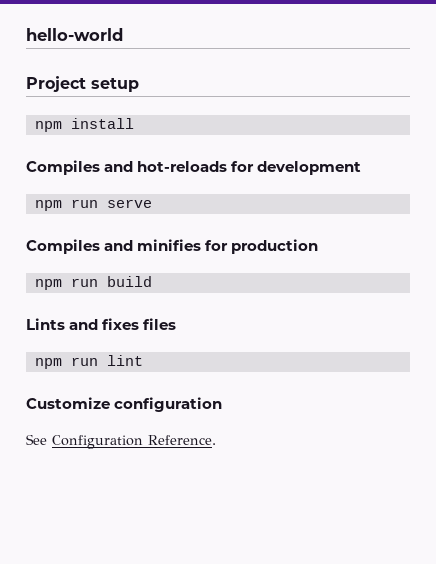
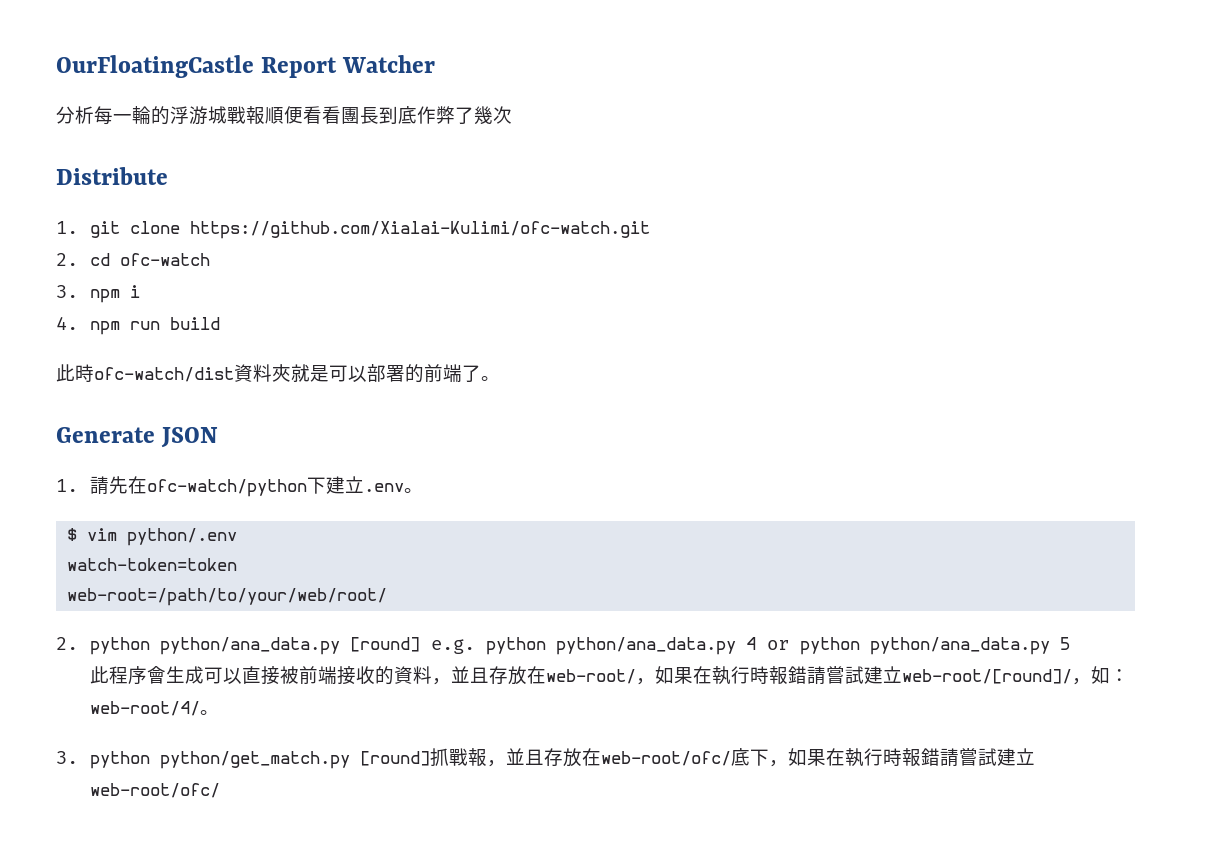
- hello-world
- Project setup
- npm install
- Compiles and hot-reloads for development
- npm run serve
- Compiles and minifies for production
- npm run build
- Lints and fixes files
- npm run lint
- Customize configuration
- See Configuration Reference.
+ OurFloatingCastle Report Watcher
+ 分析每一輪的浮游城戰報順便看看團長到底作弊了幾次
+ Distribute
+ 1. git clone https://github.com/Xialai-Kulimi/ofc-watch.git
+ 2. cd ofc-watch
+ 3. npm i
+ 4. npm run build
+ 此時ofc-watch/dist資料夾就是可以部署的前端了。
+ Generate JSON
+ 1.請先在ofc-watch/python下建立.env。
+ $ vim python/.env
+ watch-token=token
+ web-root=/path/to/your/web/root/
+ 2. python python/ana_data.py [round] e.g. python python/ana_data.py 4 or python python/ana_data.py 5
+ 此程序會生成可以直接被前端接收的資料，並且存放在web-root/，如果在執行時報錯請嘗試建立web-root/[round]/，如：web-root/4/。
+ 3. python python/get_match.py [round]抓戰報，並且存放在web-root/ofc/底下，如果在執行時報錯請嘗試建立web-root/ofc/

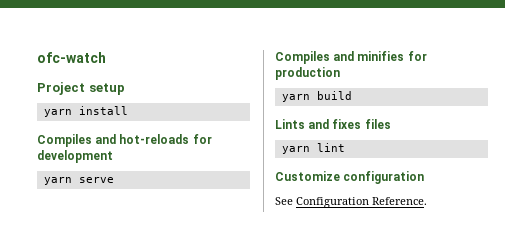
- OurFloatingCastle Report Watcher
- 分析每一輪的浮游城戰報順便看看團長到底作弊了幾次
- Distribute
- 1. git clone https://github.com/Xialai-Kulimi/ofc-watch.git
- 2. cd ofc-watch
- 3. npm i
- 4. npm run build
- 此時ofc-watch/dist資料夾就是可以部署的前端了。
- Generate JSON
- 1.請先在ofc-watch/python下建立.env。
- $ vim python/.env
- watch-token=token
- web-root=/path/to/your/web/root/
- 2. python python/ana_data.py [round] e.g. python python/ana_data.py 4 or python python/ana_data.py 5
- 此程序會生成可以直接被前端接收的資料，並且存放在web-root/，如果在執行時報錯請嘗試建立web-root/[round]/，如：web-root/4/。
- 3. python python/get_match.py [round]抓戰報，並且存放在web-root/ofc/底下，如果在執行時報錯請嘗試建立web-root/ofc/
+ ofc-watch
+ Project setup
+ yarn install
+ Compiles and hot-reloads for development
+ yarn serve
+ Compiles and minifies for production
+ yarn build
+ Lints and fixes files
+ yarn lint
+ Customize configuration
+ See Configuration Reference.

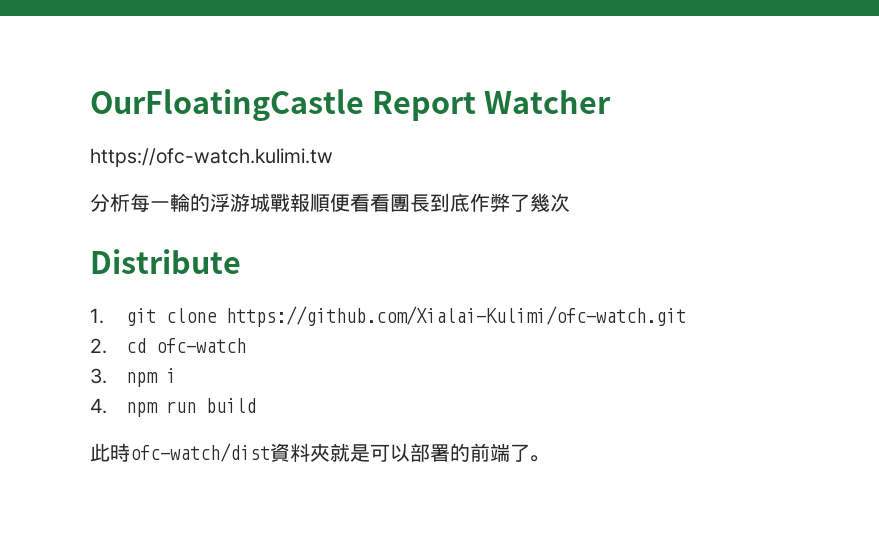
- ofc-watch
- Project setup
- yarn install
- Compiles and hot-reloads for development
- yarn serve
- Compiles and minifies for production
- yarn build
- Lints and fixes files
- yarn lint
- Customize configuration
- See Configuration Reference.
+ OurFloatingCastle Report Watcher
+ https://ofc-watch.kulimi.tw
+ 分析每一輪的浮游城戰報順便看看團長到底作弊了幾次
+ Distribute
+ 1. git clone https://github.com/Xialai-Kulimi/ofc-watch.git
+ 2. cd ofc-watch
+ 3. npm i
+ 4. npm run build
+ 此時ofc-watch/dist資料夾就是可以部署的前端了。

